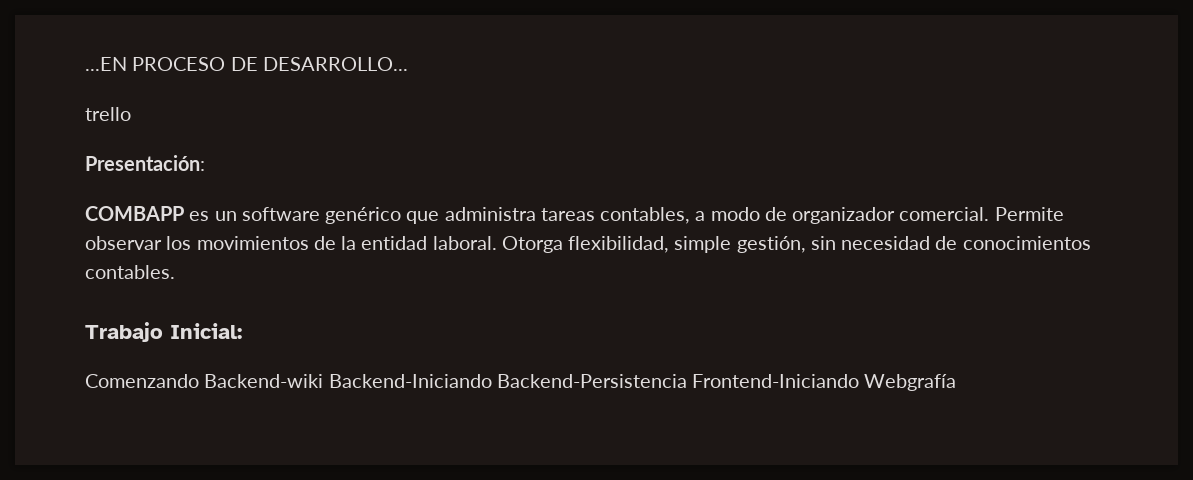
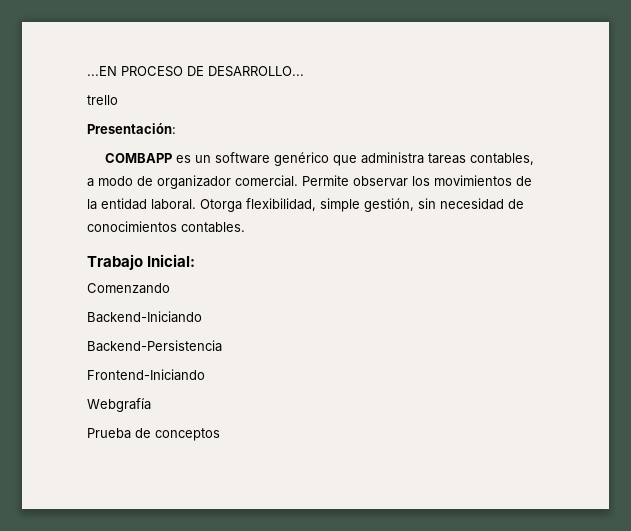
- Comenzando Backend-wiki Backend-Iniciando Backend-Persistencia Frontend-Iniciando Webgrafía
+ Comenzando
+ Backend-Iniciando
+ Backend-Persistencia
+ Frontend-Iniciando
+ Webgrafía
+ Prueba de conceptos

